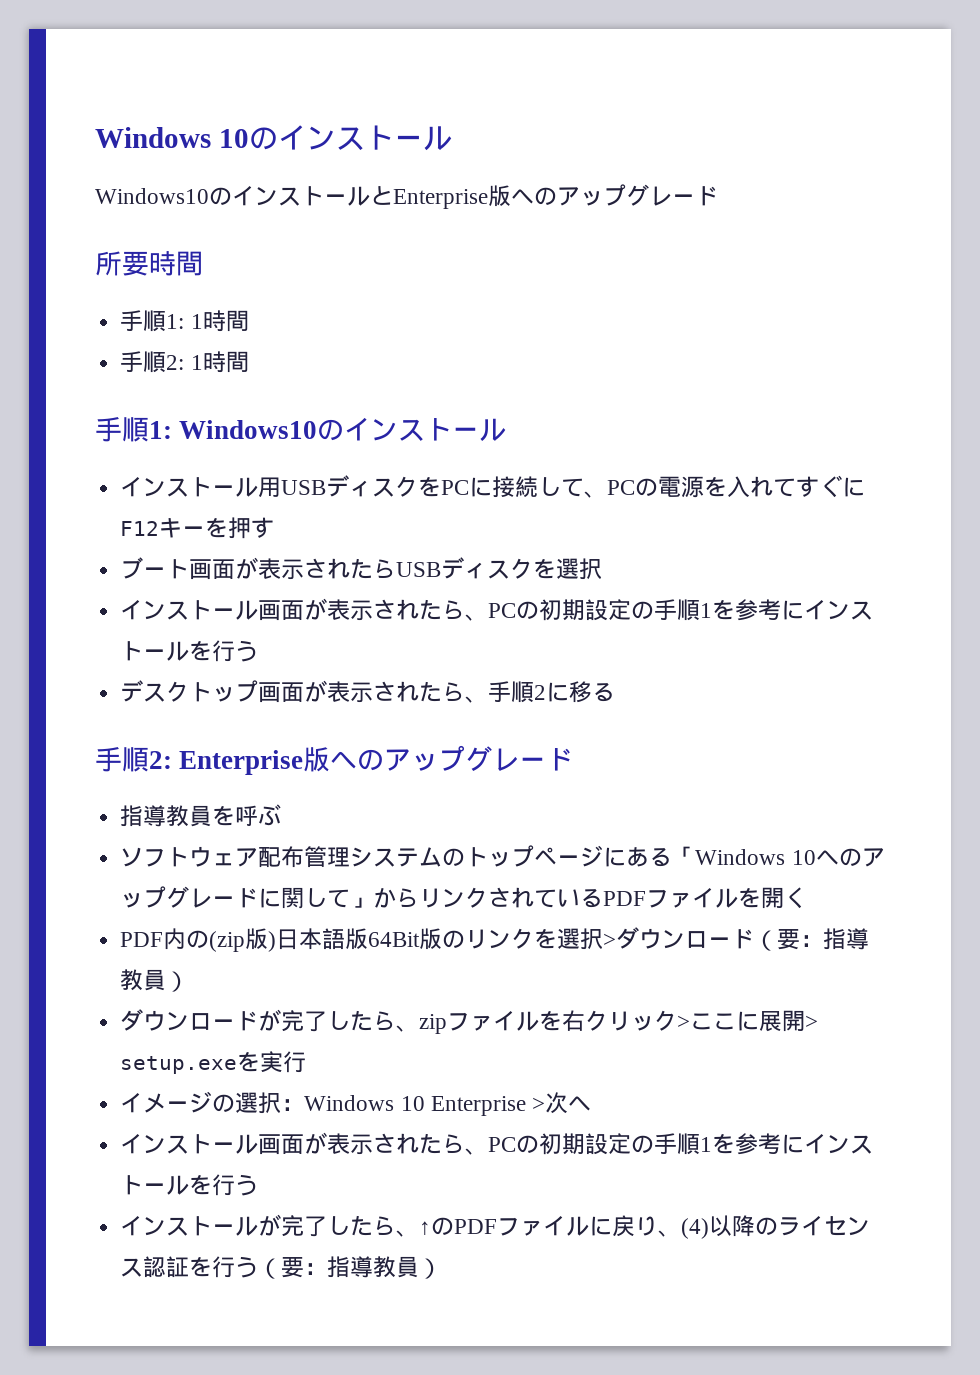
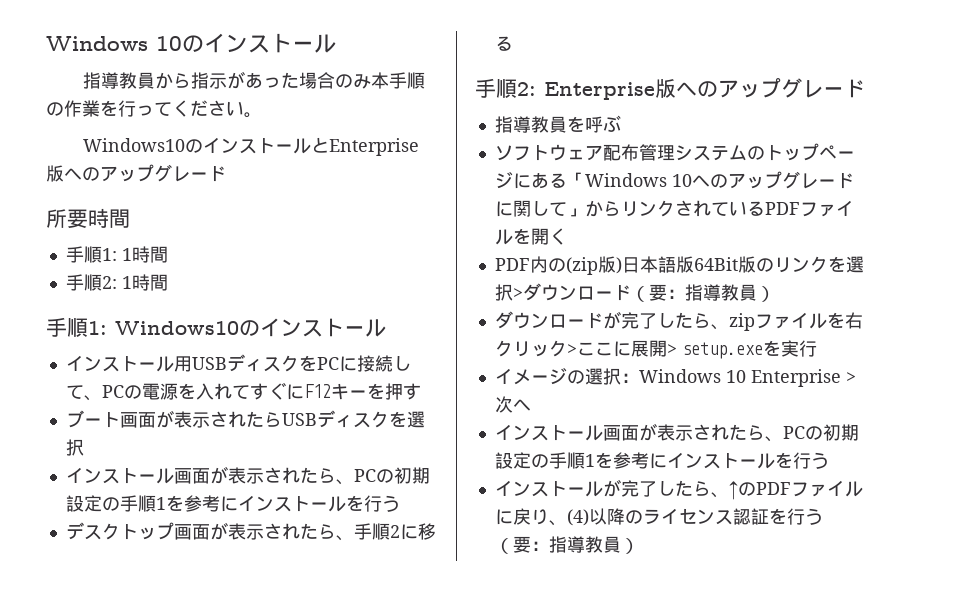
+ 指導教員から指示があった場合のみ本手順の作業を行ってください。

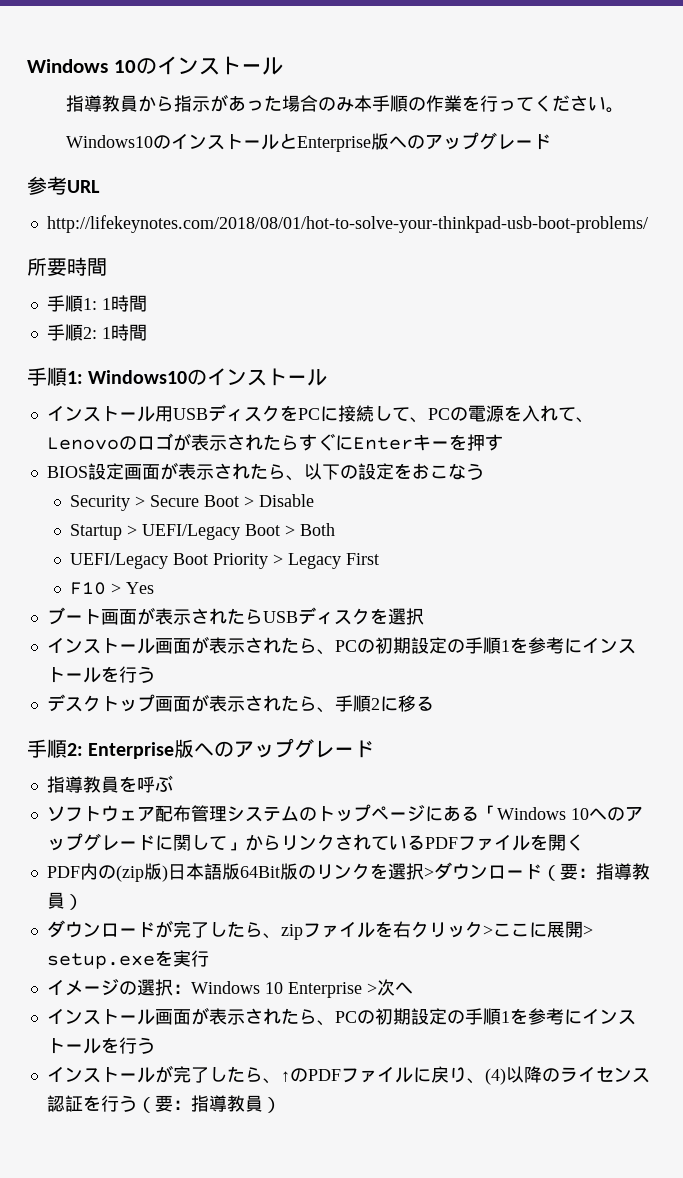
+ 参考URL
+ http://lifekeynotes.com/2018/08/01/hot-to-solve-your-thinkpad-usb-boot-problems/
- インストール用USBディスクをPCに接続して、PCの電源を入れてすぐにF12キーを押す
+ インストール用USBディスクをPCに接続して、PCの電源を入れて、Lenovoのロゴが表示されたらすぐにEnterキーを押す
+ BIOS設定画面が表示されたら、以下の設定をおこなう
+ Security > Secure Boot > Disable
+ Startup > UEFI/Legacy Boot > Both
+ UEFI/Legacy Boot Priority > Legacy First
+ F10 > Yes

